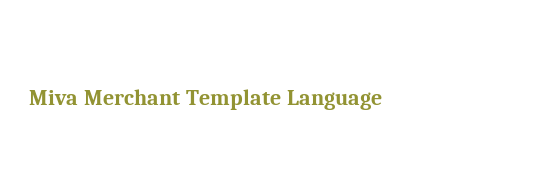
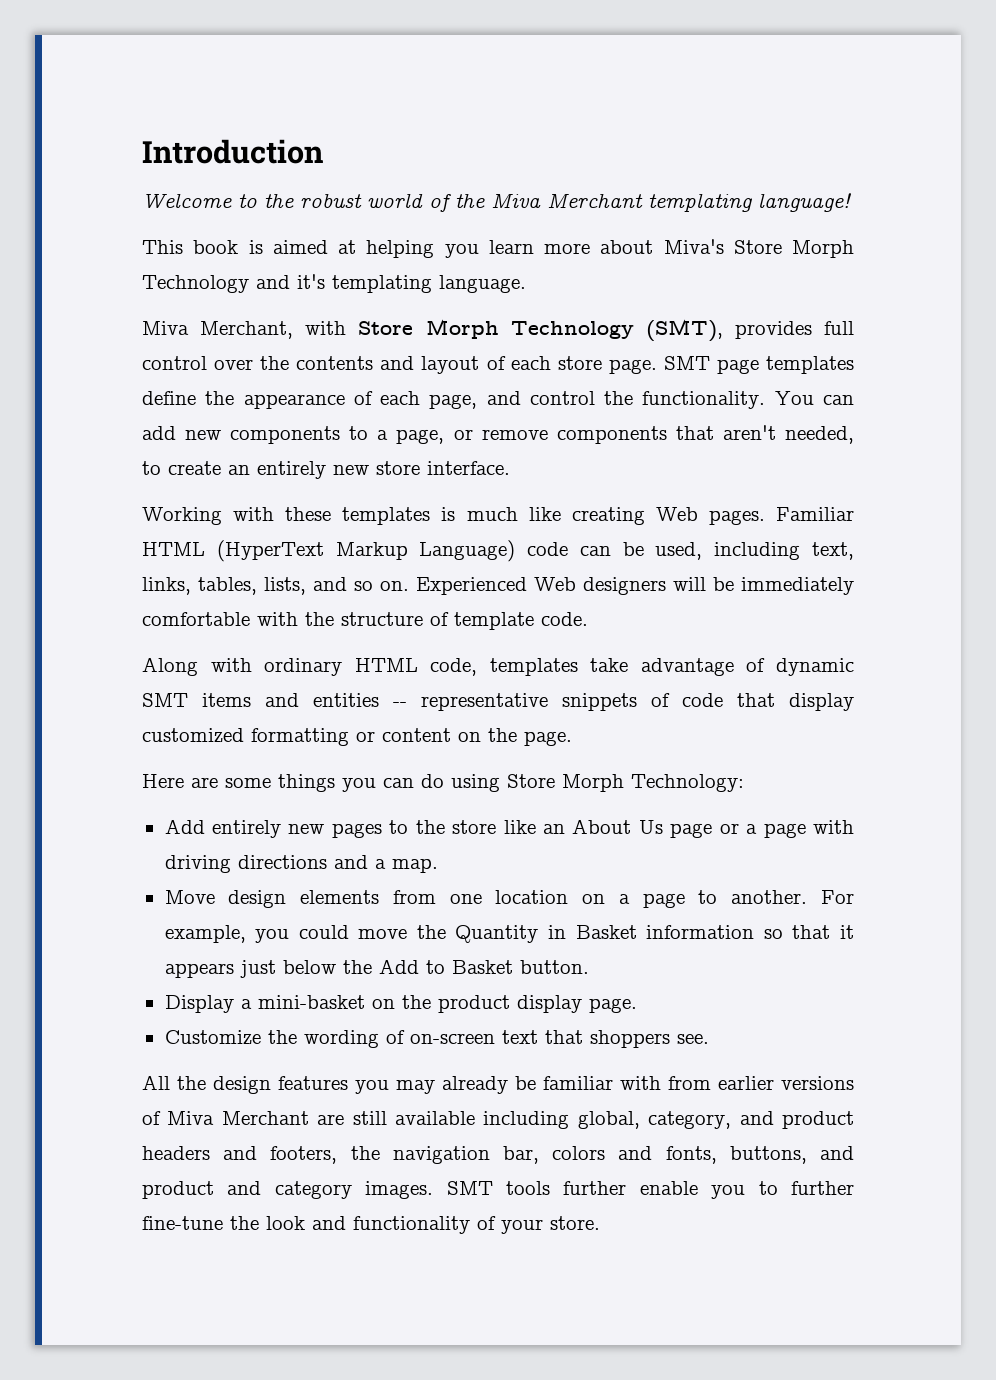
- Miva Merchant Template Language
+ Introduction
+ Welcome to the robust world of the Miva Merchant templating language!
+ This book is aimed at helping you learn more about Miva's Store Morph Technology and it's templating language.
+ Miva Merchant, with Store Morph Technology (SMT), provides full control over the contents and layout of each store page. SMT page templates define the appearance of each page, and control the functionality. You can add new components to a page, or remove components that aren't needed, to create an entirely new store interface.
+ Working with these templates is much like creating Web pages. Familiar HTML (HyperText Markup Language) code can be used, including text, links, tables, lists, and so on. Experienced Web designers will be immediately comfortable with the structure of template code.
+ Along with ordinary HTML code, templates take advantage of dynamic SMT items and entities -- representative snippets of code that display customized formatting or content on the page.
+ Here are some things you can do using Store Morph Technology:
+ Add entirely new pages to the store like an About Us page or a page with driving directions and a map.
+ Move design elements from one location on a page to another. For example, you could move the Quantity in Basket information so that it appears just below the Add to Basket button.
+ Display a mini-basket on the product display page.
+ Customize the wording of on-screen text that shoppers see.
+ All the design features you may already be familiar with from earlier versions of Miva Merchant are still available including global, category, and product headers and footers, the navigation bar, colors and fonts, buttons, and product and category images. SMT tools further enable you to further fine-tune the look and functionality of your store.

